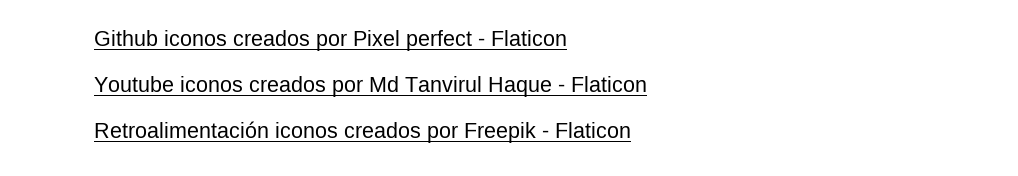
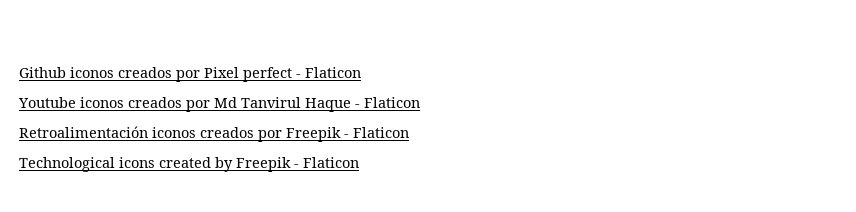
+ Technological icons created by Freepik - Flaticon

